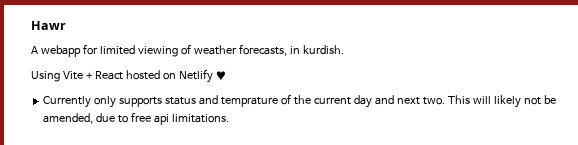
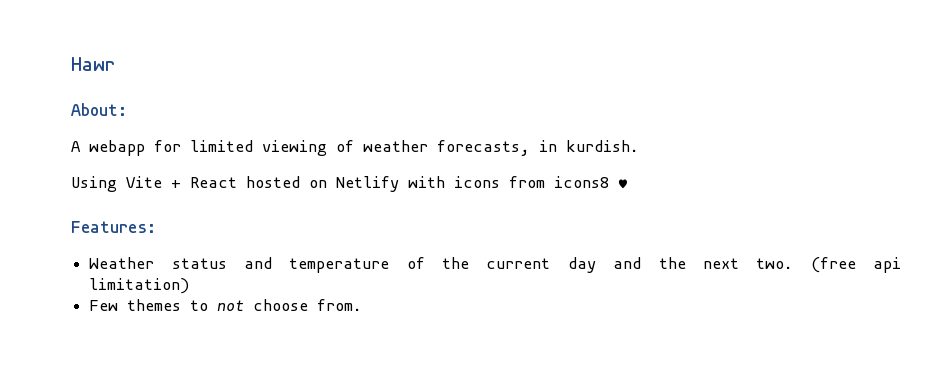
+ About:
- Using Vite + React hosted on Netlify ♥
- Currently only supports status and temprature of the current day and next two.
+ Using Vite + React hosted on Netlify with icons from icons8 ♥
+ Features:
+ Weather status and temperature of the current day and the next two.
- This will likely not be amended, due to free api limitations.
+ (free api limitation)
+ Few themes to not choose from.

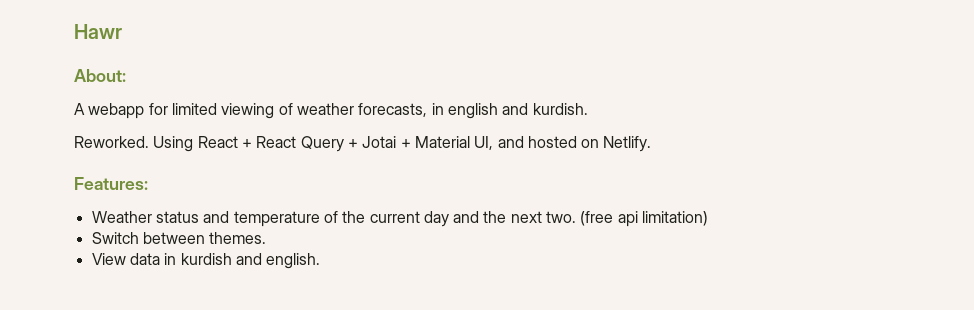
- A webapp for limited viewing of weather forecasts, in kurdish.
+ A webapp for limited viewing of weather forecasts, in english and kurdish.
- Using Vite + React hosted on Netlify with icons from icons8 ♥
+ Reworked. Using React + React Query + Jotai + Material UI, and hosted on Netlify.
- Few themes to not choose from.
+ Switch between themes.
+ View data in kurdish and english.

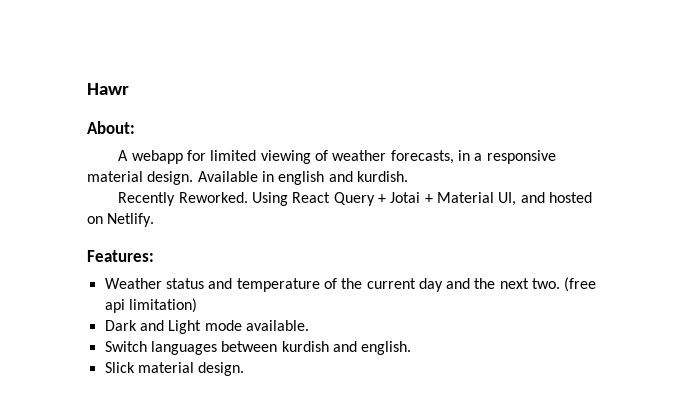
- A webapp for limited viewing of weather forecasts, in english and kurdish.
+ A webapp for limited viewing of weather forecasts, in a responsive material design. Available in english and kurdish.
- Reworked.
+ Recently Reworked.
- Using React + React Query + Jotai + Material UI, and hosted on Netlify.
+ Using React Query + Jotai + Material UI, and hosted on Netlify.
- Switch between themes.
- View data in kurdish and english.
+ Dark and Light mode available.
+ Switch languages between kurdish and english.
+ Slick material design.

